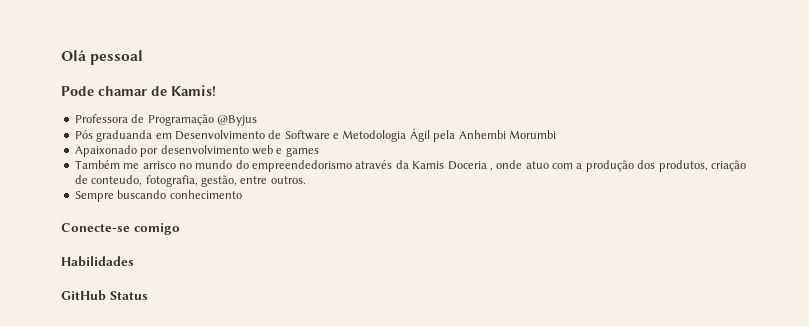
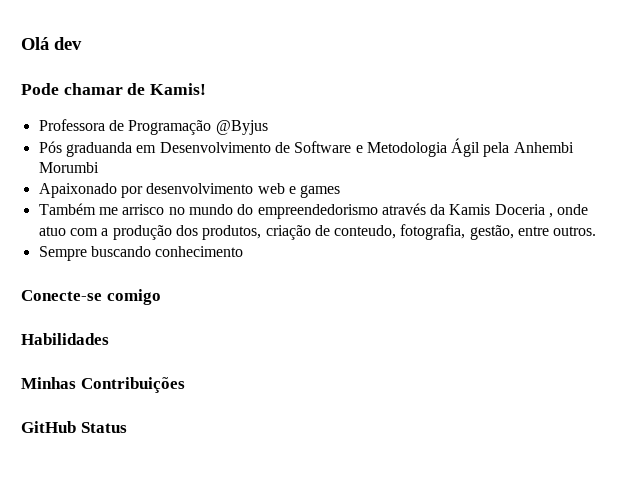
- Olá pessoal
+ Olá dev
+ Minhas Contribuições

